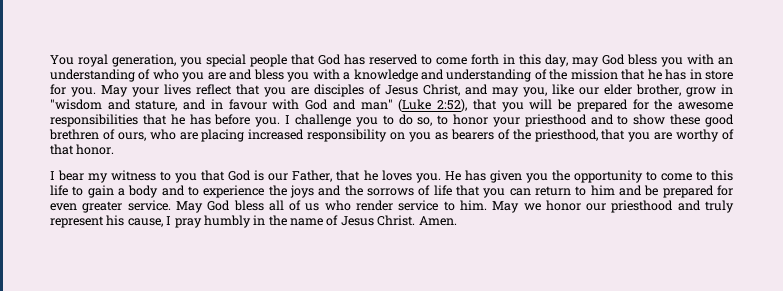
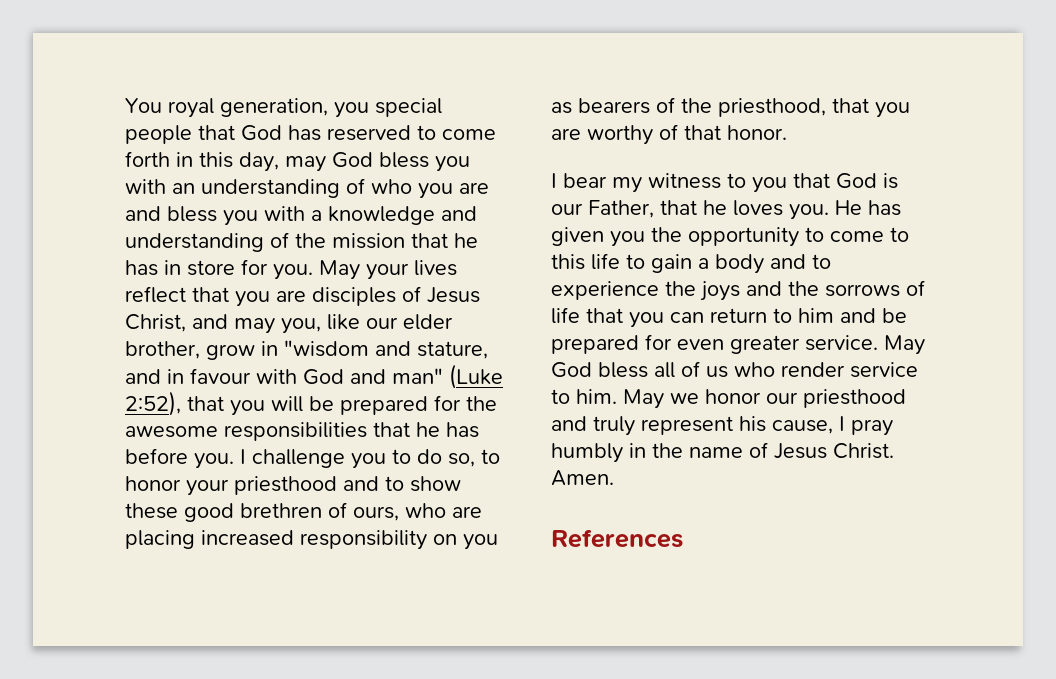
+ References

